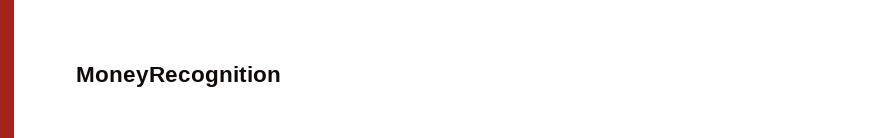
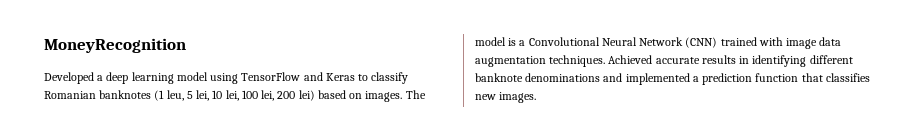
+ Developed a deep learning model using TensorFlow and Keras to classify Romanian banknotes (1 leu, 5 lei, 10 lei, 100 lei, 200 lei) based on images. The model is a Convolutional Neural Network (CNN) trained with image data augmentation techniques. Achieved accurate results in identifying different banknote denominations and implemented a prediction function that classifies new images.

